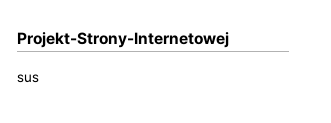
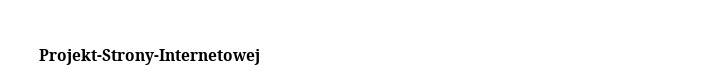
- sus

